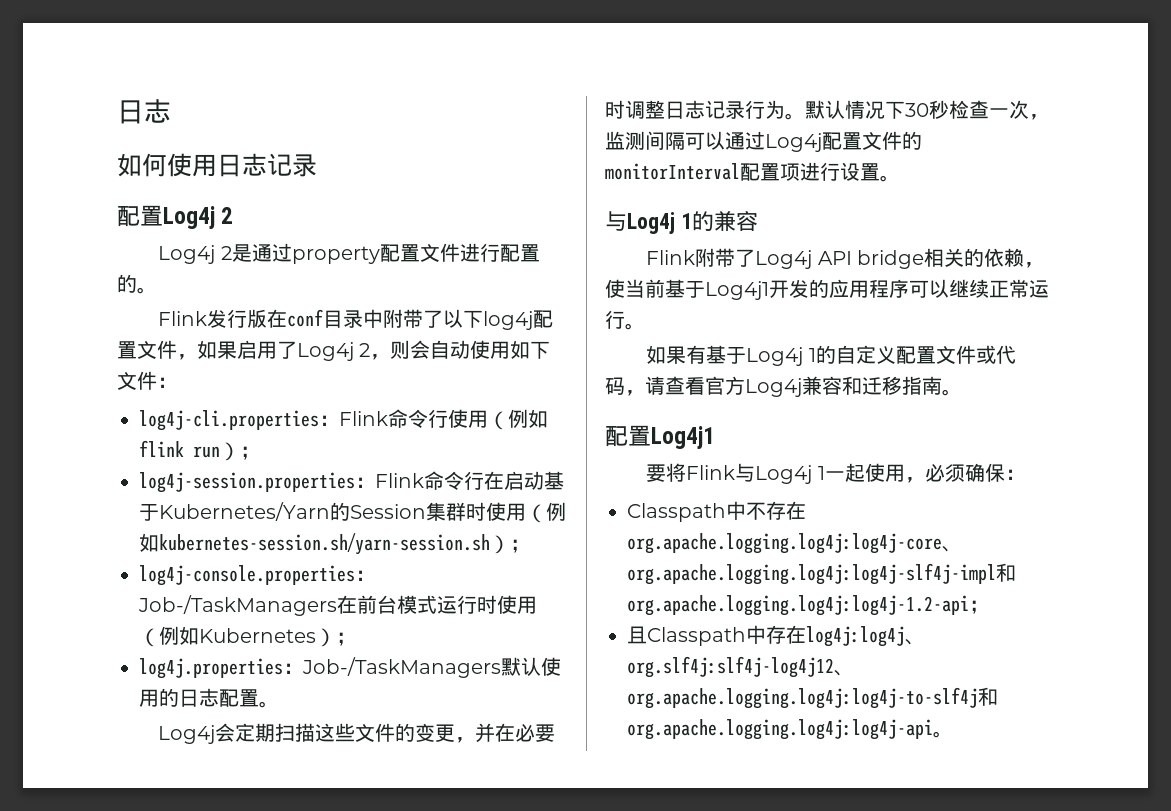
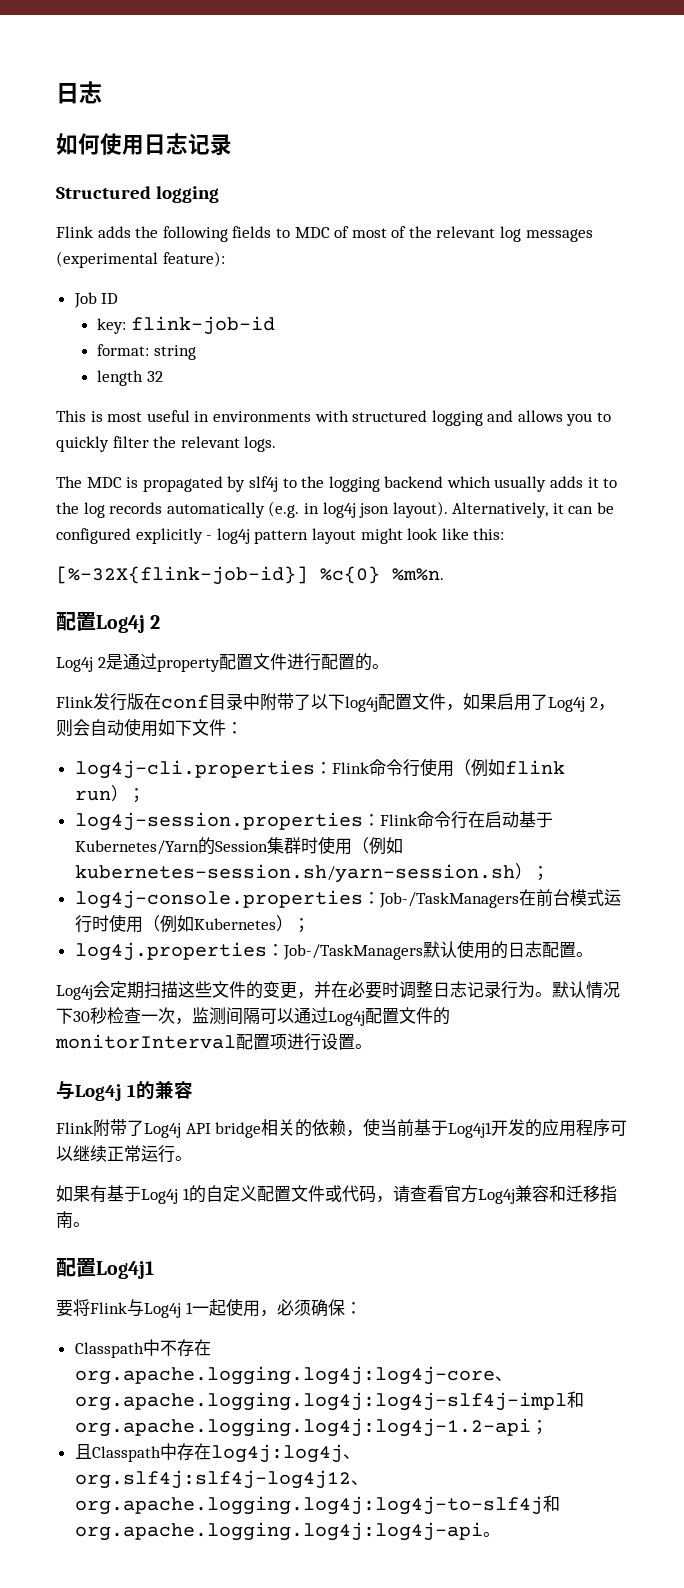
+ Structured logging
+ Flink adds the following fields to MDC of most of the relevant log messages (experimental feature):
+ Job ID
+ key: flink-job-id
+ format: string
+ length 32
+ This is most useful in environments with structured logging and allows you to quickly filter the relevant logs.
+ The MDC is propagated by slf4j to the logging backend which usually adds it to the log records automatically (e.g. in log4j json layout). Alternatively, it can be configured explicitly - log4j pattern layout might look like this:
+ [%-32X{flink-job-id}] %c{0} %m%n.

